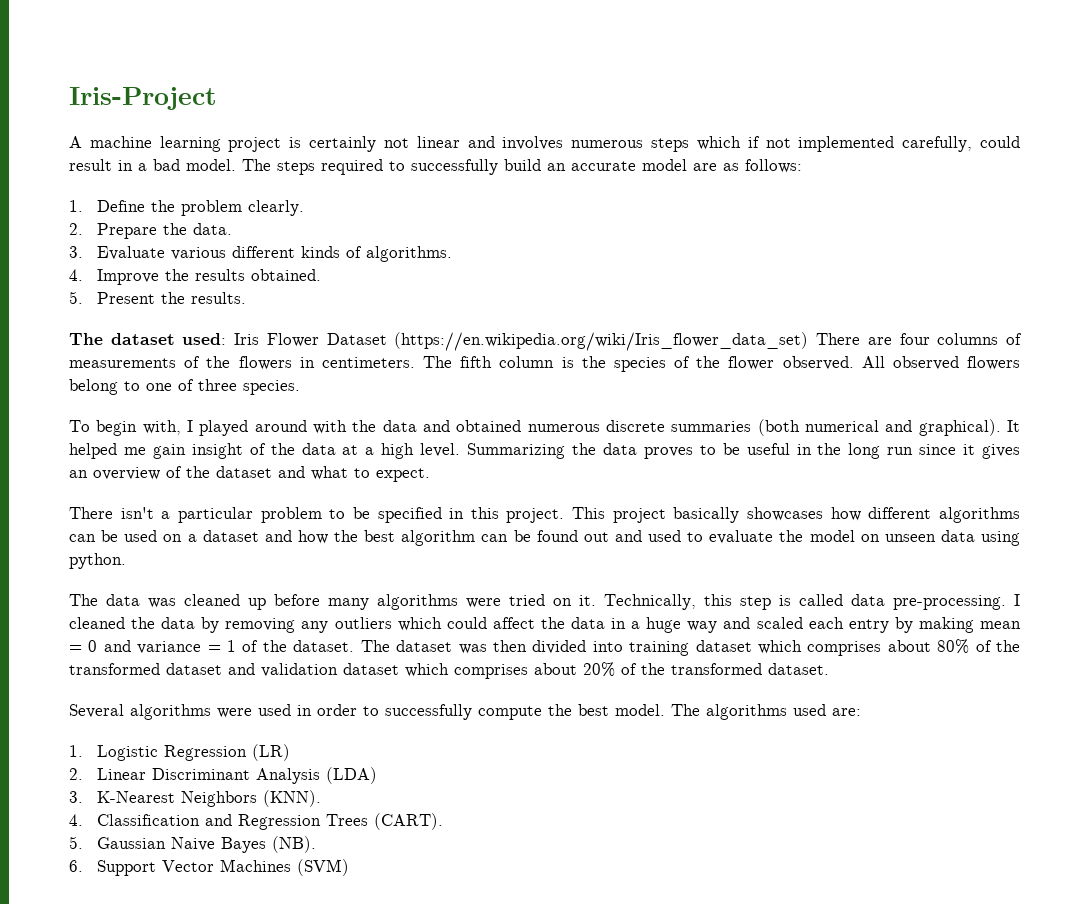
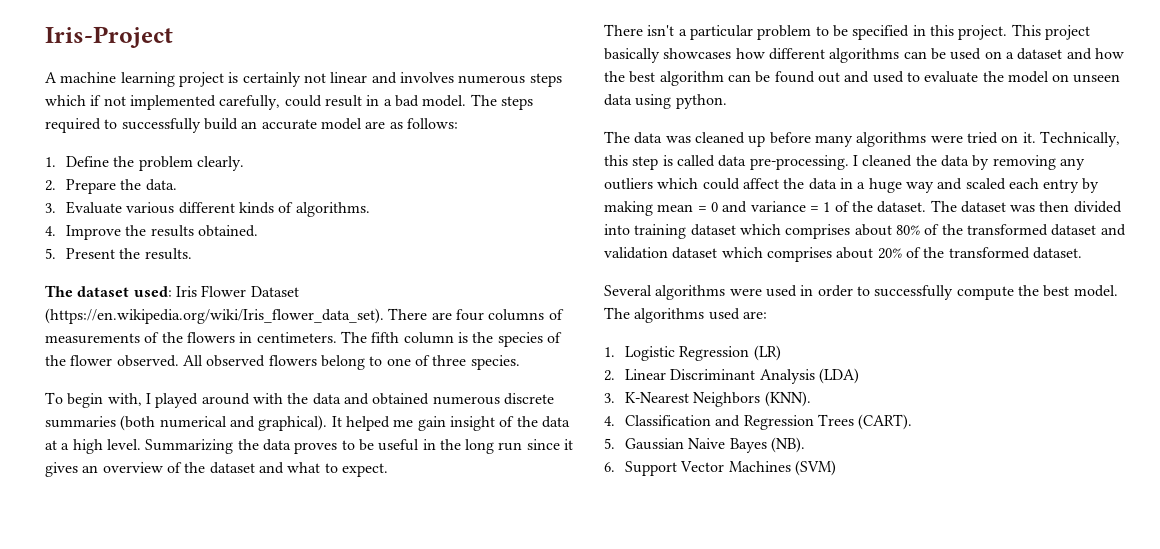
- The dataset used: Iris Flower Dataset (https://en.wikipedia.org/wiki/Iris_flower_data_set) There are four columns of measurements of the flowers in centimeters.
+ The dataset used: Iris Flower Dataset (https://en.wikipedia.org/wiki/Iris_flower_data_set). There are four columns of measurements of the flowers in centimeters.

